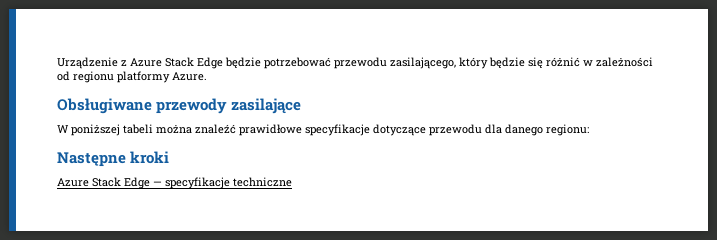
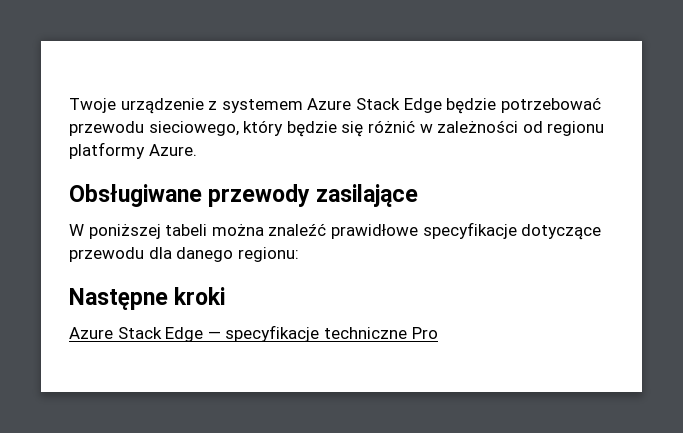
- Urządzenie z Azure Stack Edge będzie potrzebować przewodu zasilającego, który będzie się różnić w zależności od regionu platformy Azure.
+ Twoje urządzenie z systemem Azure Stack Edge będzie potrzebować przewodu sieciowego, który będzie się różnić w zależności od regionu platformy Azure.
- Azure Stack Edge — specyfikacje techniczne
+ Azure Stack Edge — specyfikacje techniczne Pro

